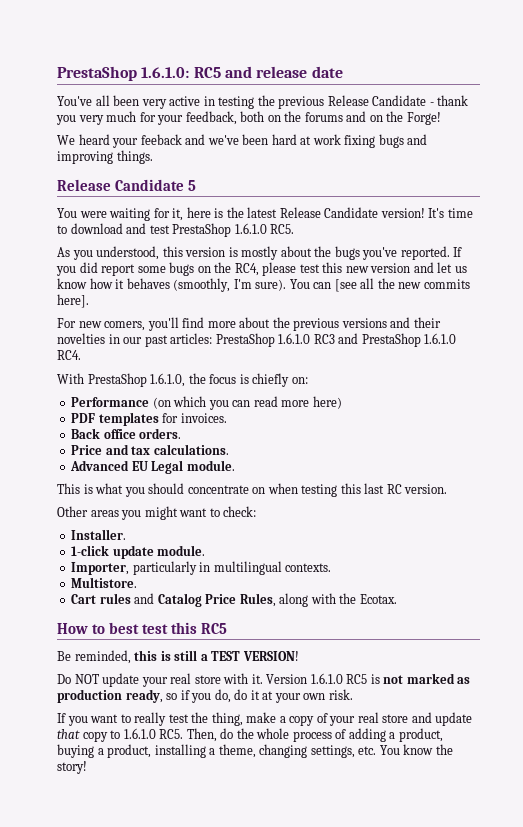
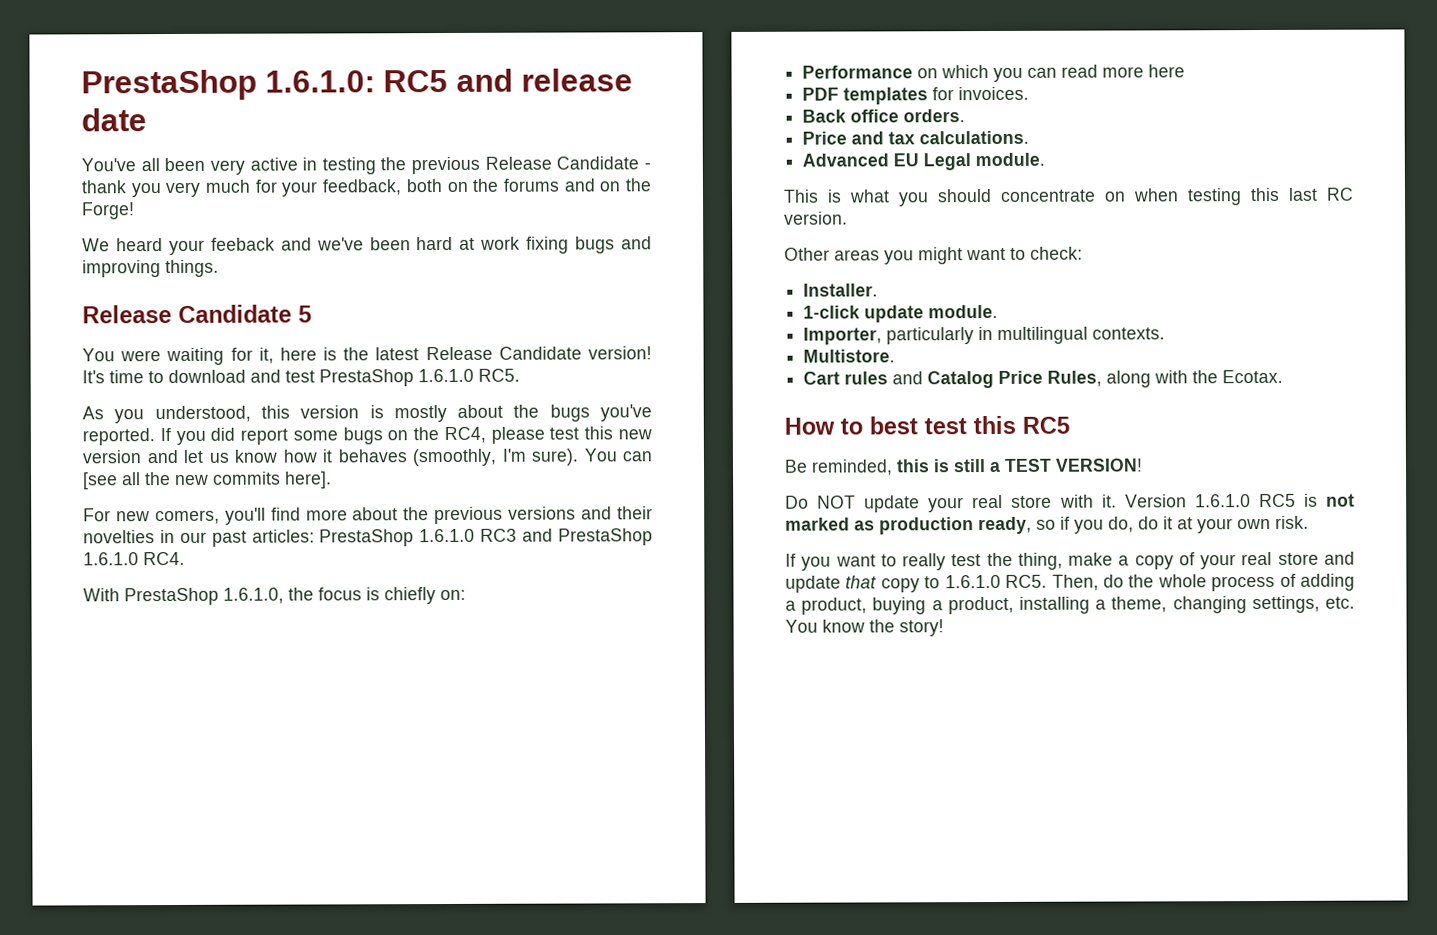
- Performance (on which you can read more here)
+ Performance on which you can read more here

